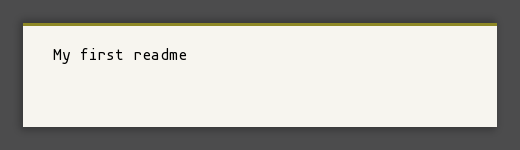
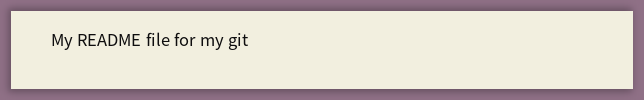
- My first readme
+ My README file for my git

